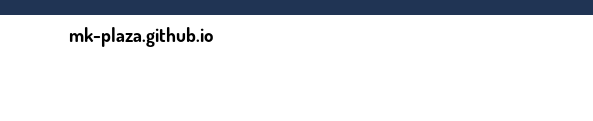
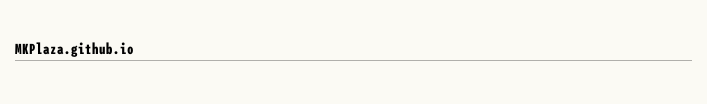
- mk-plaza.github.io
+ MKPlaza.github.io

